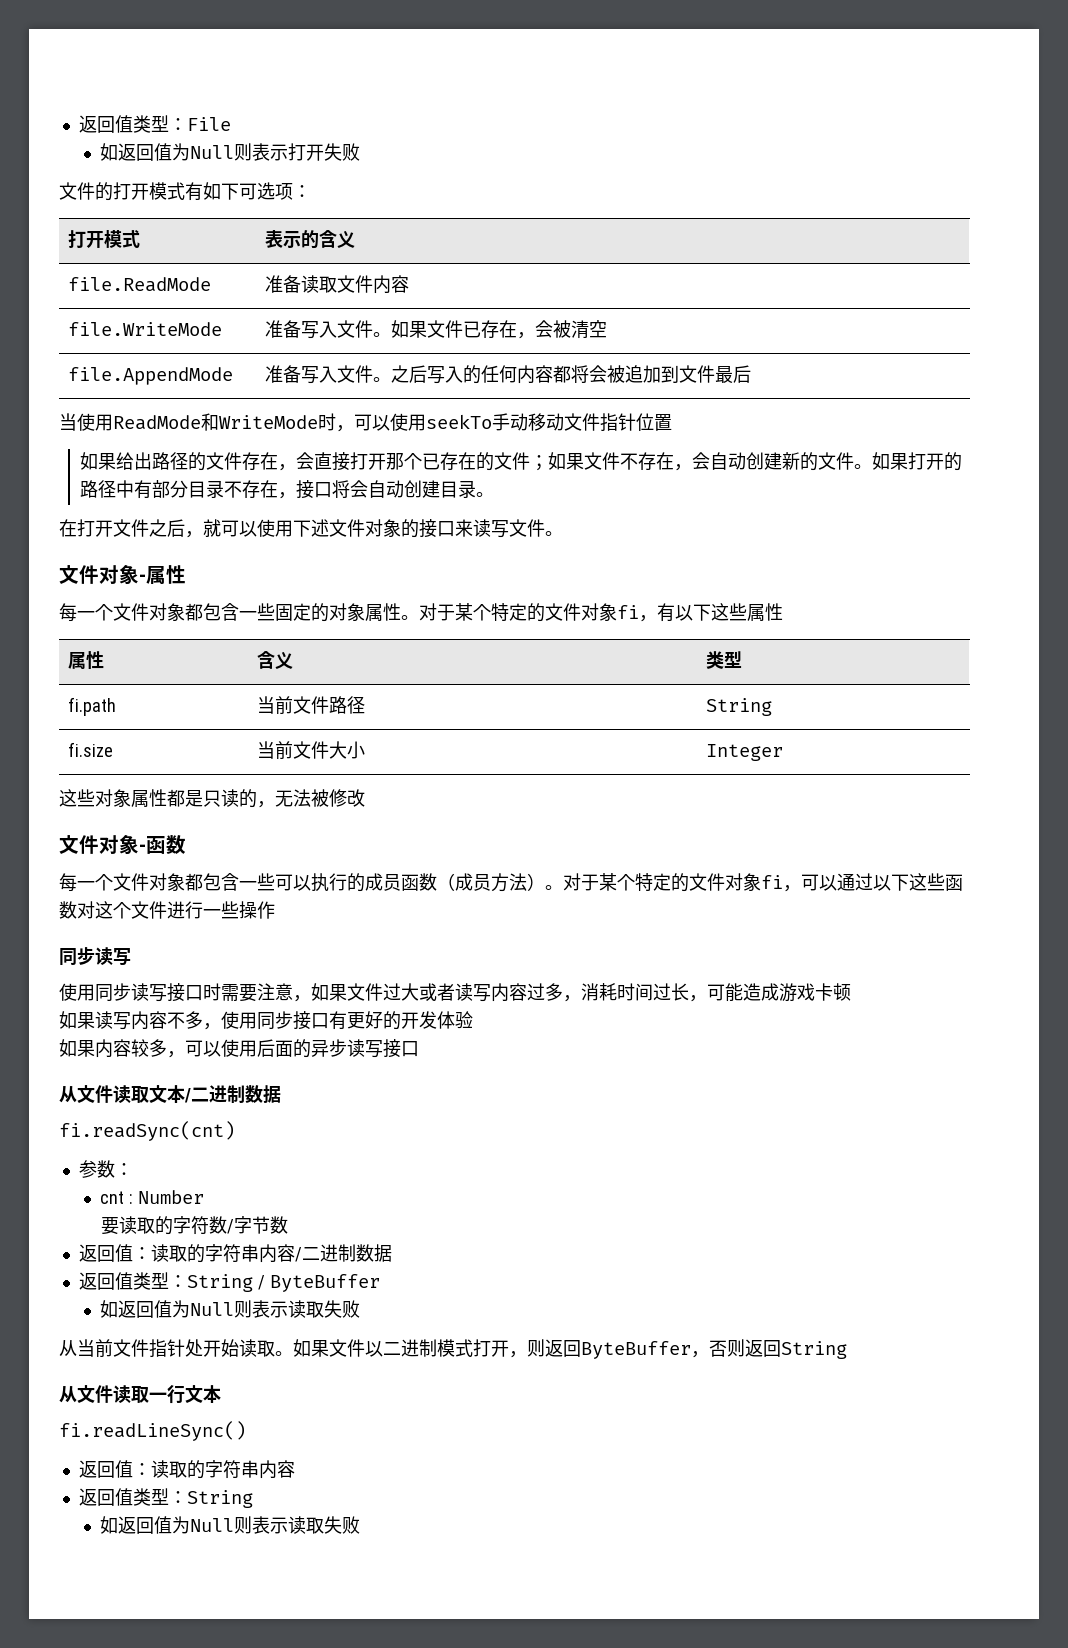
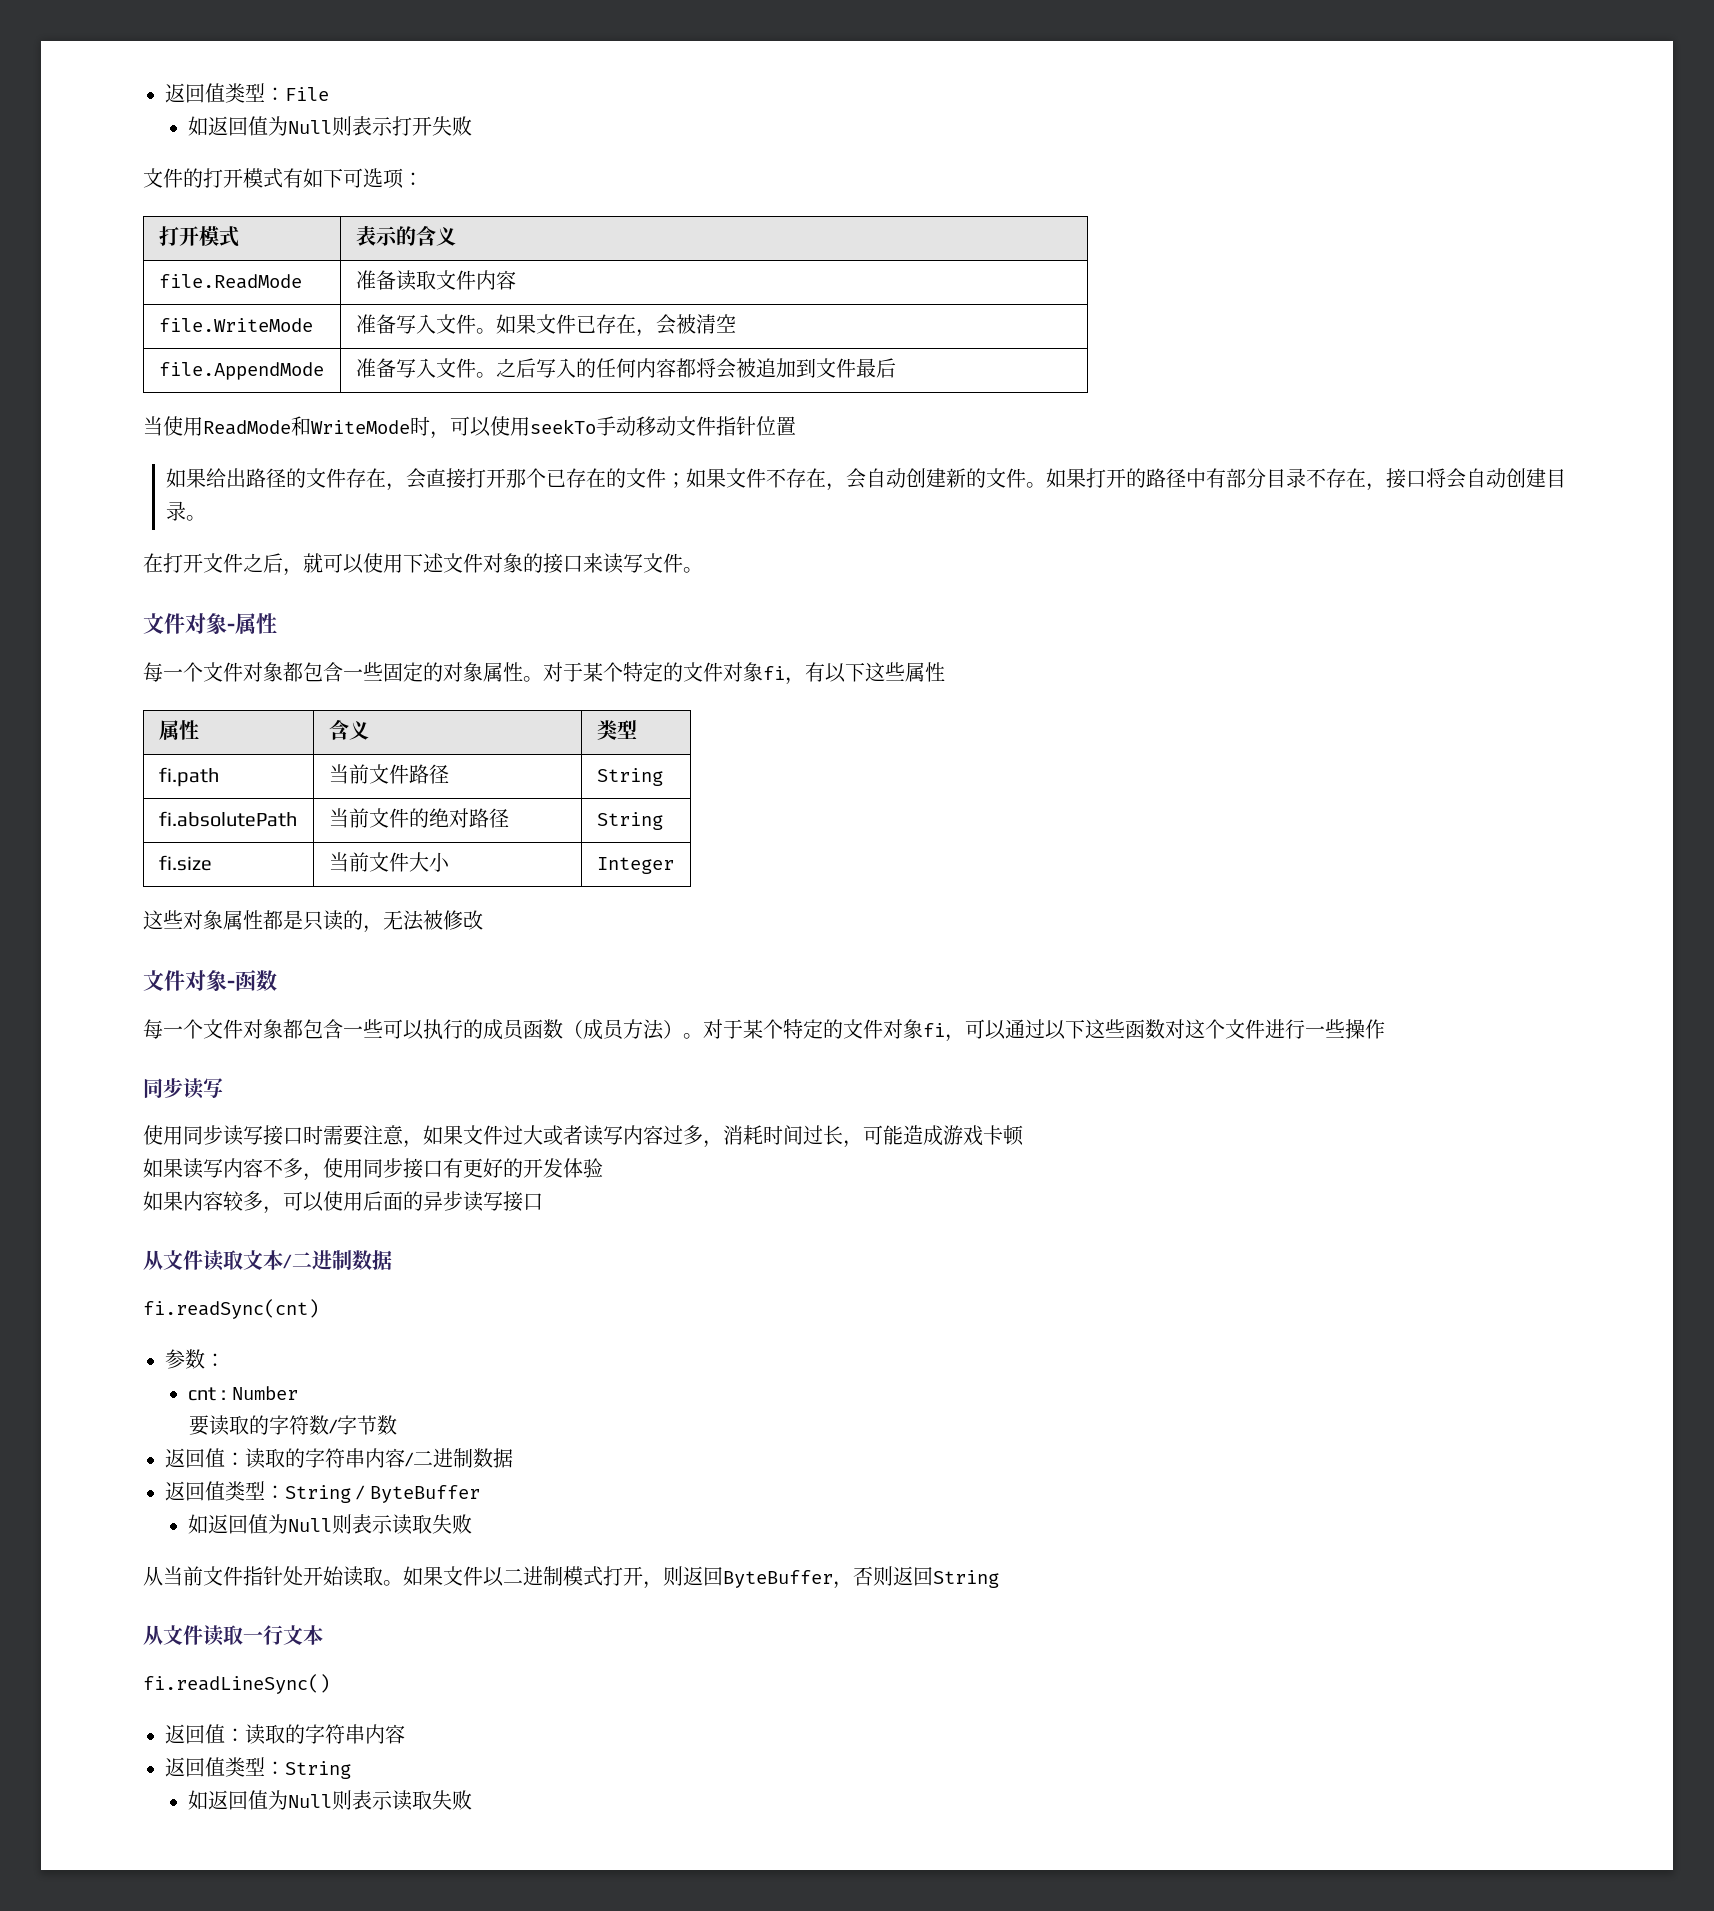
+ fi.absolutePath | 当前文件的绝对路径 | String

